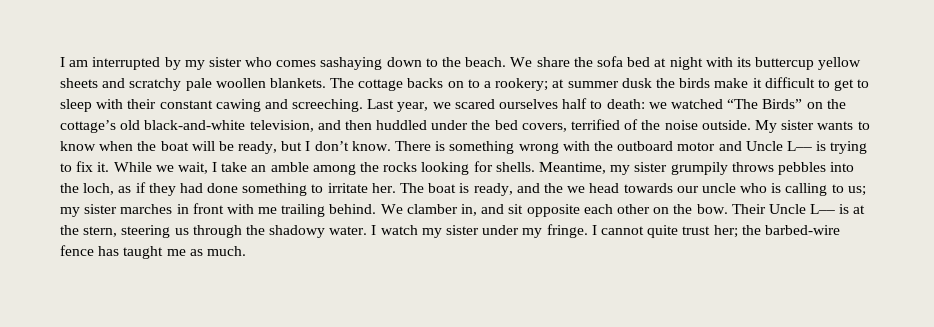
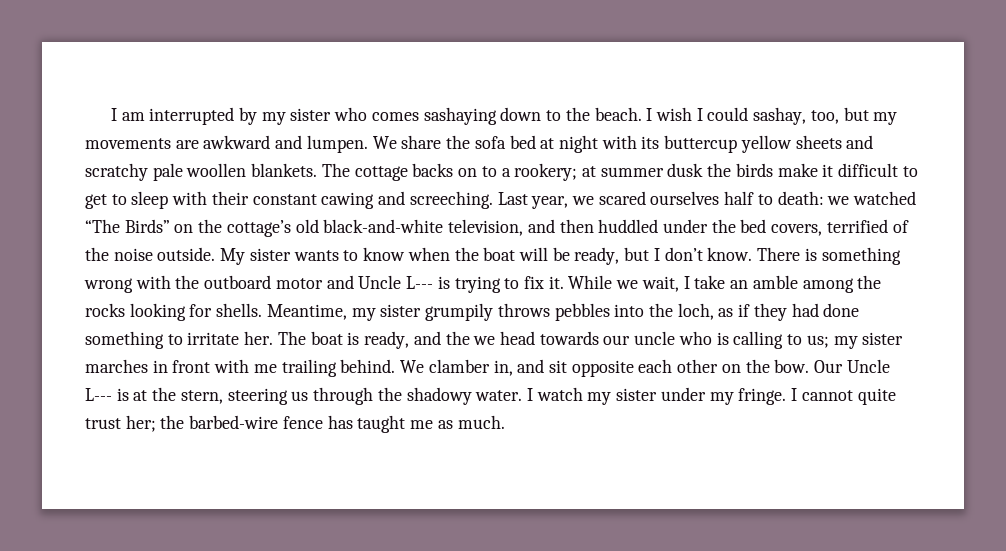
+ I wish I could sashay, too, but my movements are awkward and lumpen.
- There is something wrong with the outboard motor and Uncle L–– is trying to fix it.
+ There is something wrong with the outboard motor and Uncle L--- is trying to fix it.
- Their Uncle L–– is at the stern, steering us through the shadowy water.
+ Our Uncle L--- is at the stern, steering us through the shadowy water.

